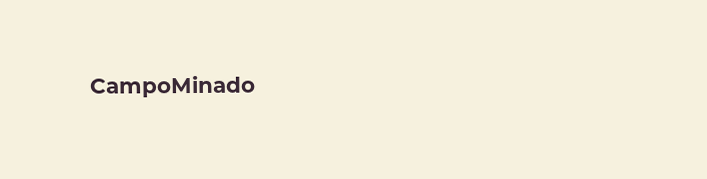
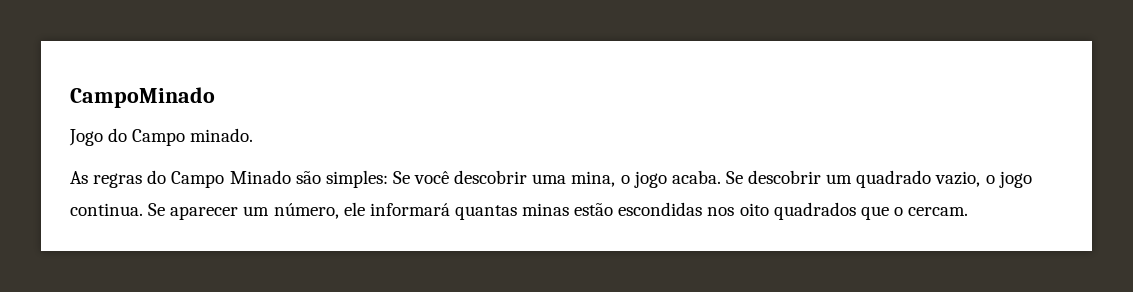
+ Jogo do Campo minado.
+ As regras do Campo Minado são simples: Se você descobrir uma mina, o jogo acaba. Se descobrir um quadrado vazio, o jogo continua. Se aparecer um número, ele informará quantas minas estão escondidas nos oito quadrados que o cercam.

